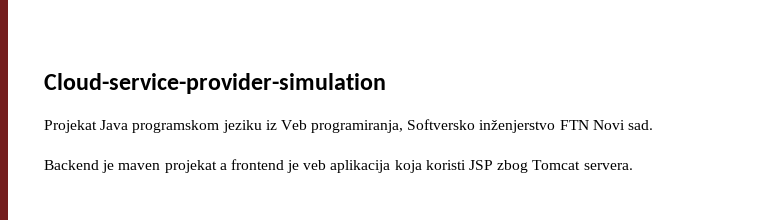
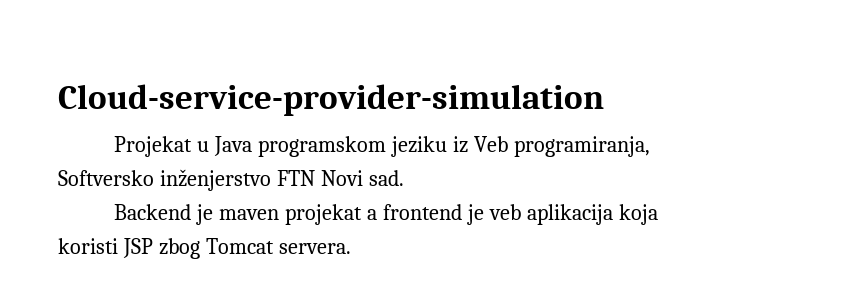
- Projekat Java programskom jeziku iz Veb programiranja, Softversko inženjerstvo FTN Novi sad.
+ Projekat u Java programskom jeziku iz Veb programiranja, Softversko inženjerstvo FTN Novi sad.

